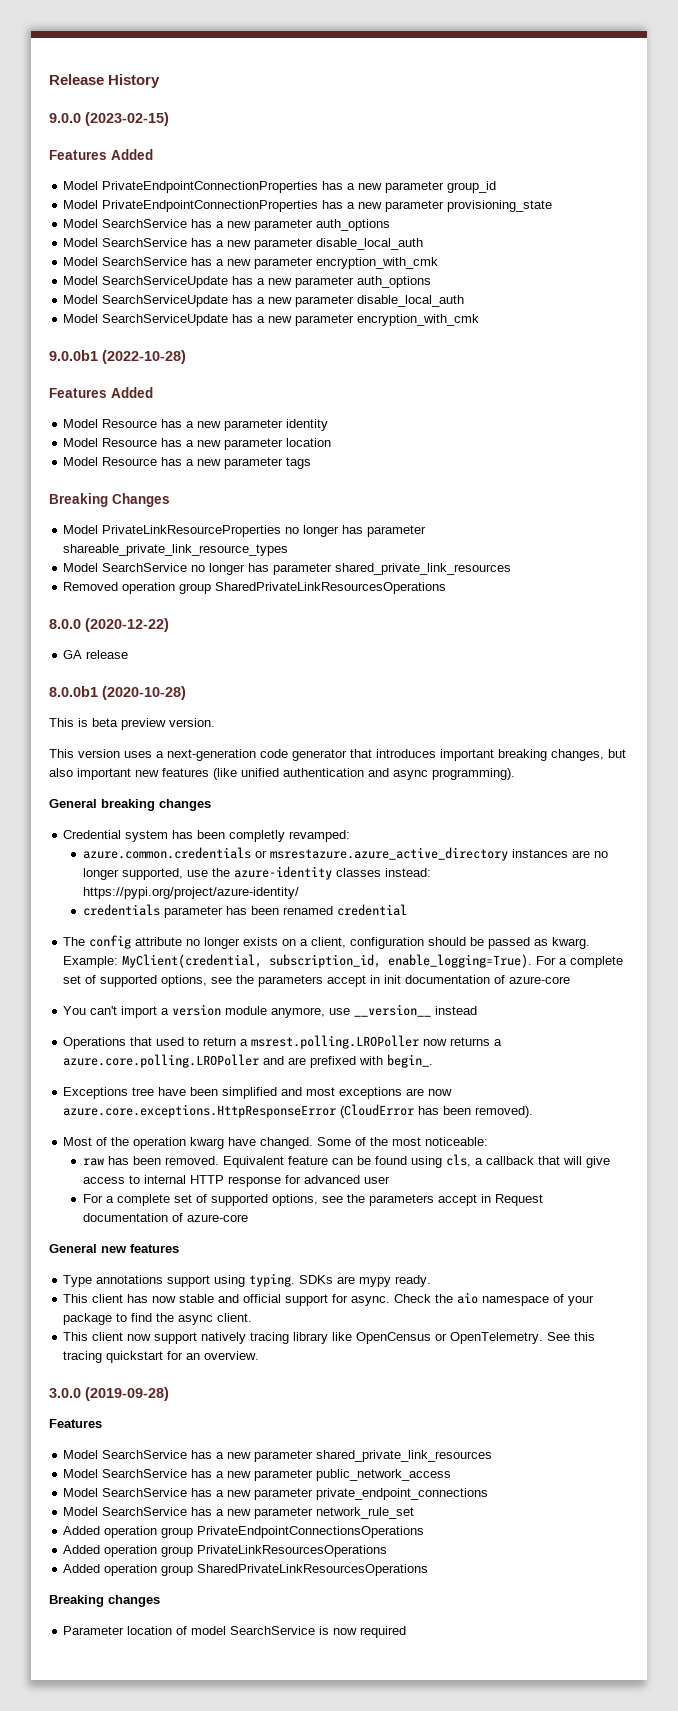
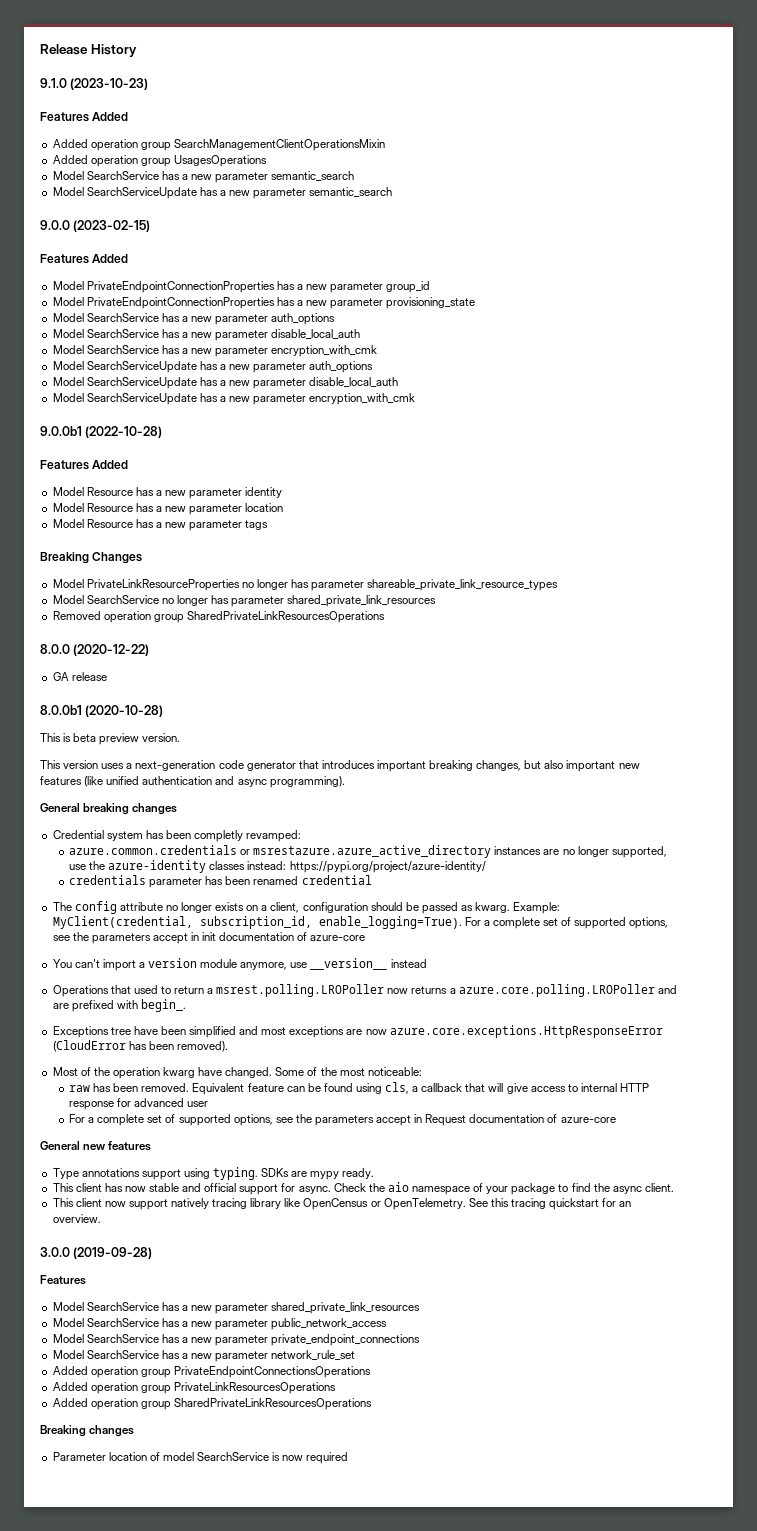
+ 9.1.0 (2023-10-23)
+ Features Added
+ Added operation group SearchManagementClientOperationsMixin
+ Added operation group UsagesOperations
+ Model SearchService has a new parameter semantic_search
+ Model SearchServiceUpdate has a new parameter semantic_search

